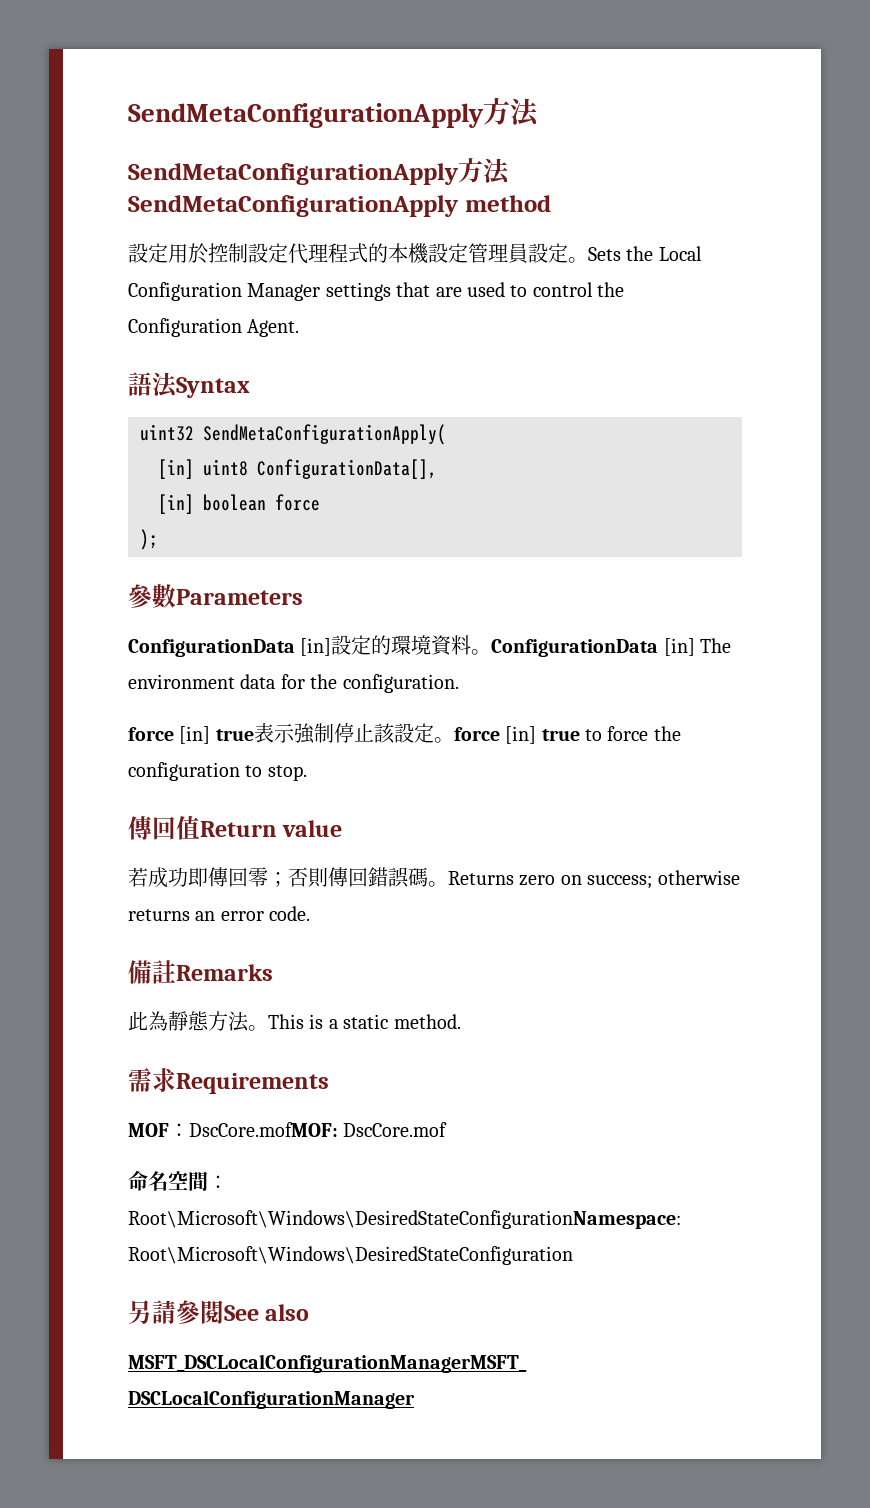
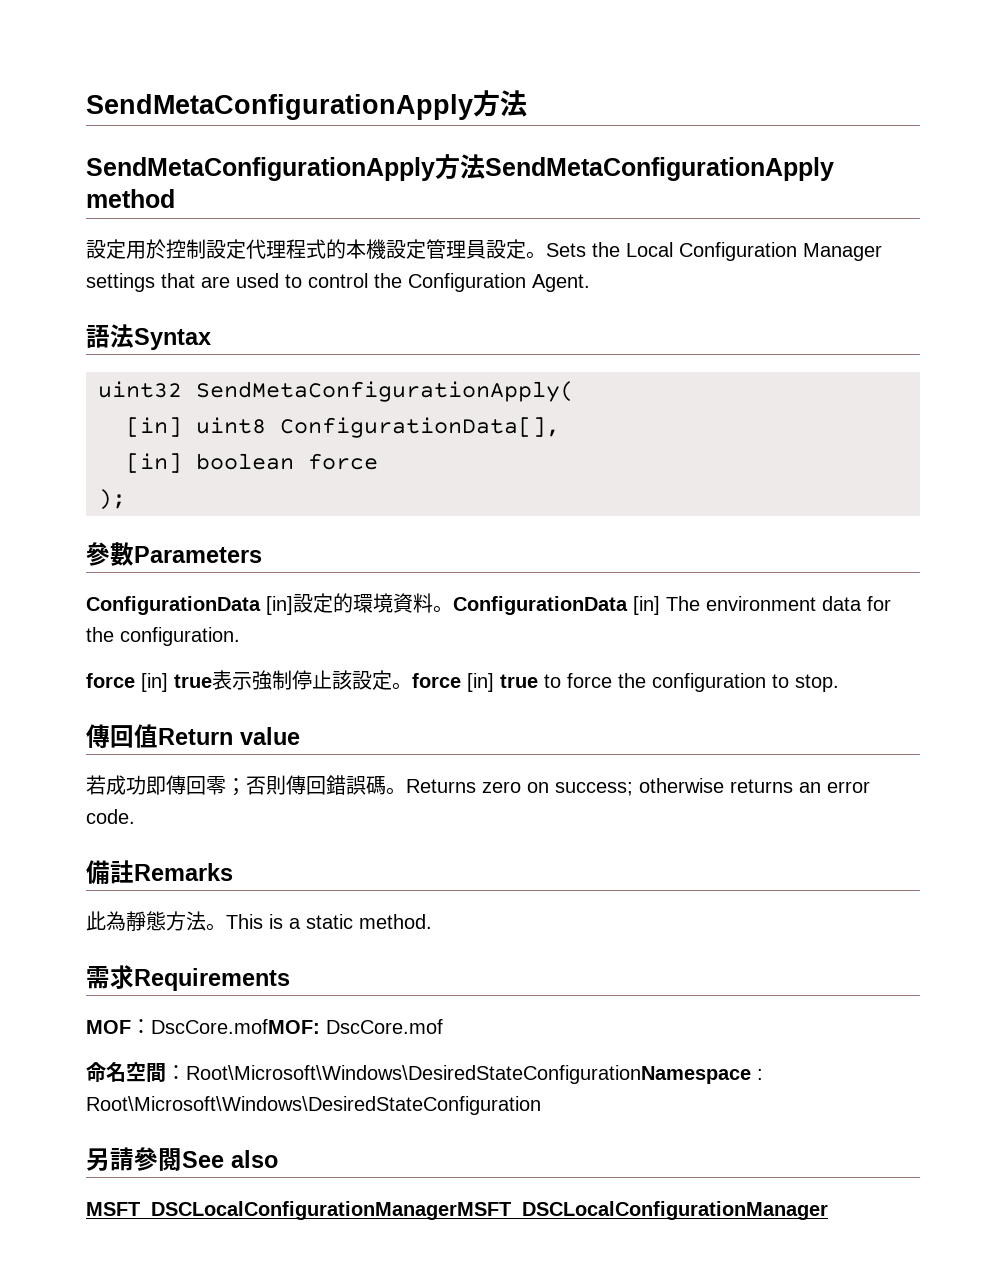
- 命名空間：Root\Microsoft\Windows\DesiredStateConfigurationNamespace: Root\Microsoft\Windows\DesiredStateConfiguration
+ 命名空間：Root\Microsoft\Windows\DesiredStateConfigurationNamespace : Root\Microsoft\Windows\DesiredStateConfiguration

